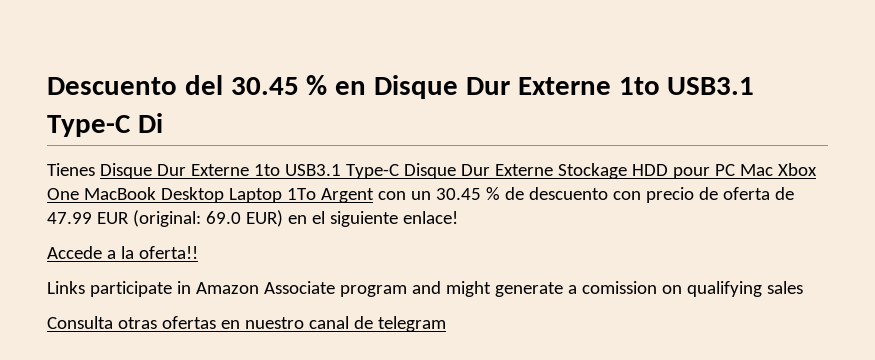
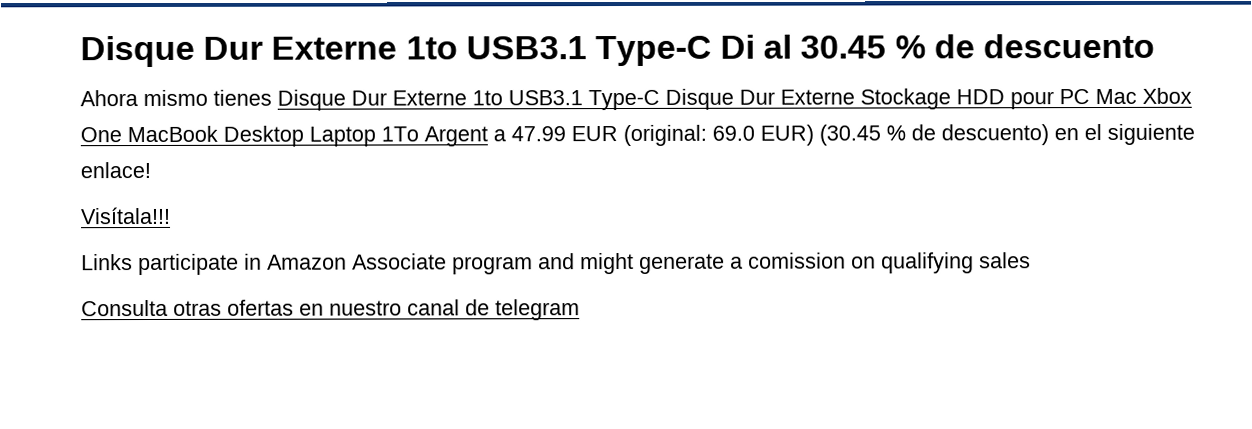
- Descuento del 30.45 % en Disque Dur Externe 1to USB3.1 Type-C Di
- Tienes Disque Dur Externe 1to USB3.1 Type-C Disque Dur Externe Stockage HDD pour PC Mac Xbox One MacBook Desktop Laptop 1To Argent con un 30.45 % de descuento con precio de oferta de 47.99 EUR (original: 69.0 EUR) en el siguiente enlace!
+ Disque Dur Externe 1to USB3.1 Type-C Di al 30.45 % de descuento
+ Ahora mismo tienes Disque Dur Externe 1to USB3.1 Type-C Disque Dur Externe Stockage HDD pour PC Mac Xbox One MacBook Desktop Laptop 1To Argent a 47.99 EUR (original: 69.0 EUR) (30.45 % de descuento) en el siguiente enlace!
- Accede a la oferta!!
+ Visítala!!!

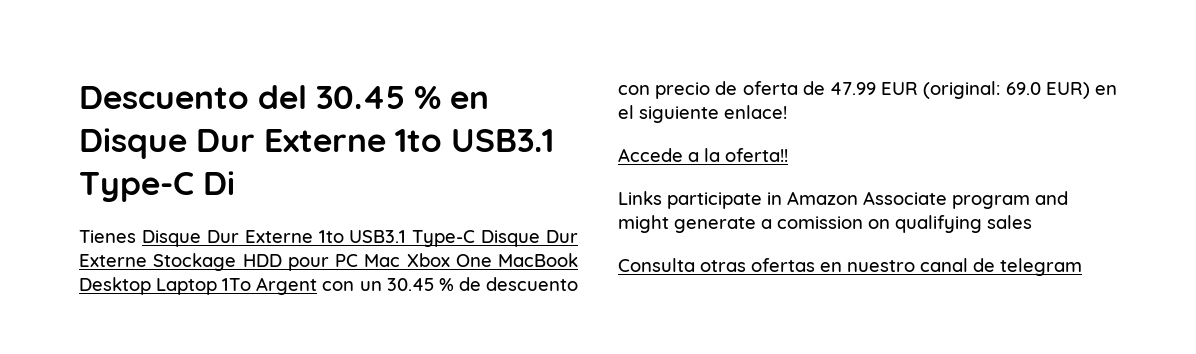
- Disque Dur Externe 1to USB3.1 Type-C Di al 30.45 % de descuento
- Ahora mismo tienes Disque Dur Externe 1to USB3.1 Type-C Disque Dur Externe Stockage HDD pour PC Mac Xbox One MacBook Desktop Laptop 1To Argent a 47.99 EUR (original: 69.0 EUR) (30.45 % de descuento) en el siguiente enlace!
+ Descuento del 30.45 % en Disque Dur Externe 1to USB3.1 Type-C Di
+ Tienes Disque Dur Externe 1to USB3.1 Type-C Disque Dur Externe Stockage HDD pour PC Mac Xbox One MacBook Desktop Laptop 1To Argent con un 30.45 % de descuento con precio de oferta de 47.99 EUR (original: 69.0 EUR) en el siguiente enlace!
- Visítala!!!
+ Accede a la oferta!!

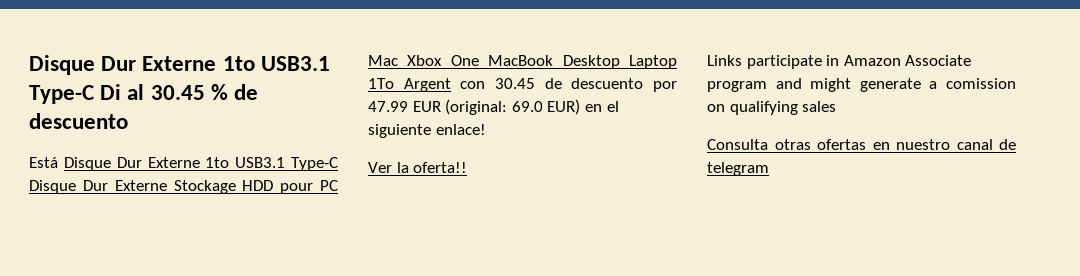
- Descuento del 30.45 % en Disque Dur Externe 1to USB3.1 Type-C Di
- Tienes Disque Dur Externe 1to USB3.1 Type-C Disque Dur Externe Stockage HDD pour PC Mac Xbox One MacBook Desktop Laptop 1To Argent con un 30.45 % de descuento con precio de oferta de 47.99 EUR (original: 69.0 EUR) en el siguiente enlace!
+ Disque Dur Externe 1to USB3.1 Type-C Di al 30.45 % de descuento
+ Está Disque Dur Externe 1to USB3.1 Type-C Disque Dur Externe Stockage HDD pour PC Mac Xbox One MacBook Desktop Laptop 1To Argent con 30.45 de descuento por 47.99 EUR (original: 69.0 EUR) en el siguiente enlace!
- Accede a la oferta!!
+ Ver la oferta!!

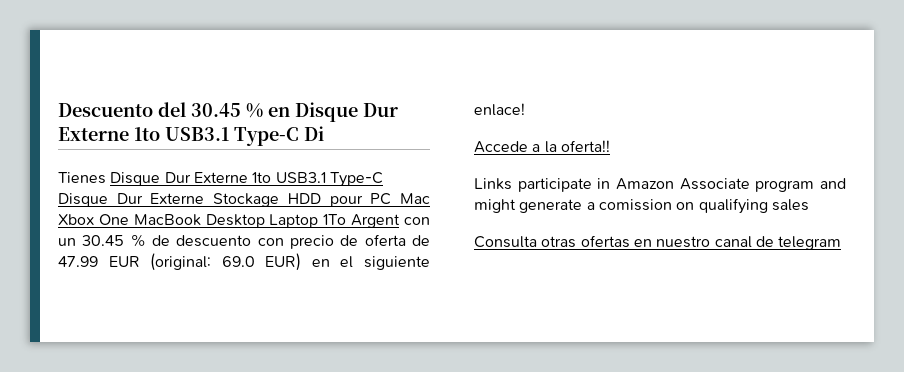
- Disque Dur Externe 1to USB3.1 Type-C Di al 30.45 % de descuento
- Está Disque Dur Externe 1to USB3.1 Type-C Disque Dur Externe Stockage HDD pour PC Mac Xbox One MacBook Desktop Laptop 1To Argent con 30.45 de descuento por 47.99 EUR (original: 69.0 EUR) en el siguiente enlace!
+ Descuento del 30.45 % en Disque Dur Externe 1to USB3.1 Type-C Di
+ Tienes Disque Dur Externe 1to USB3.1 Type-C Disque Dur Externe Stockage HDD pour PC Mac Xbox One MacBook Desktop Laptop 1To Argent con un 30.45 % de descuento con precio de oferta de 47.99 EUR (original: 69.0 EUR) en el siguiente enlace!
- Ver la oferta!!
+ Accede a la oferta!!

